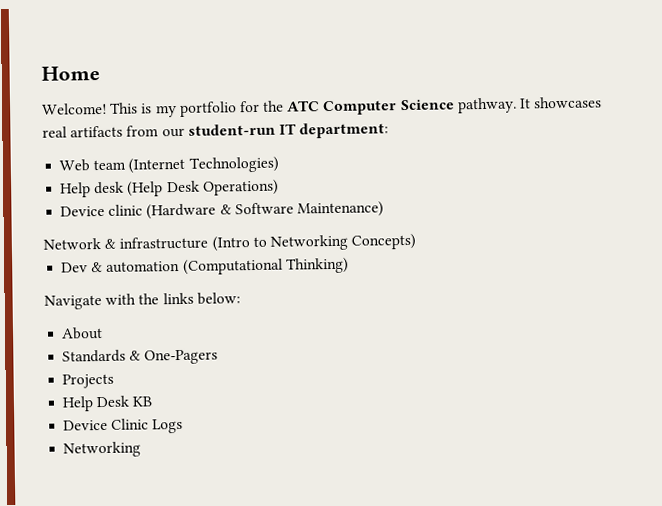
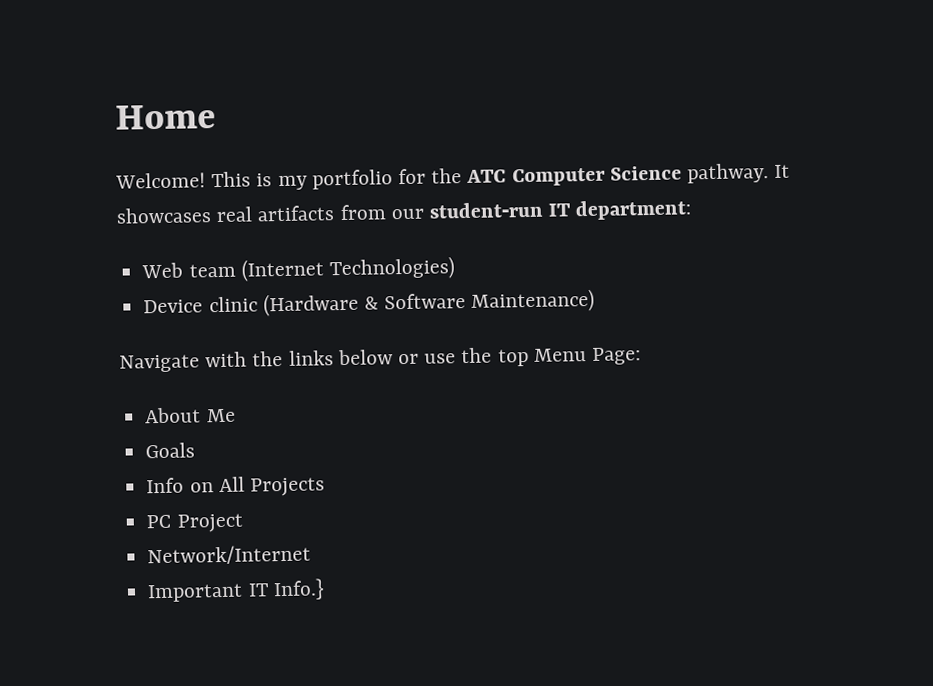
- Help desk (Help Desk Operations)
- Network & infrastructure (Intro to Networking Concepts)
- Dev & automation (Computational Thinking)
- Navigate with the links below:
- About
- Standards & One‑Pagers
- Projects
- Help Desk KB
- Device Clinic Logs
- Networking
+ Navigate with the links below or use the top Menu Page:
+ About Me
+ Goals
+ Info on All Projects
+ PC Project
+ Network/Internet
+ Important IT Info.}

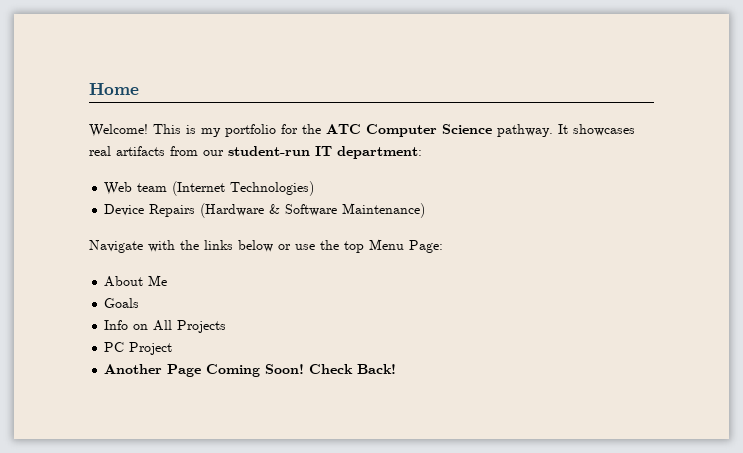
- Device clinic (Hardware & Software Maintenance)
+ Device Repairs (Hardware & Software Maintenance)
- Network/Internet
- Important IT Info.}
+ Another Page Coming Soon! Check Back!

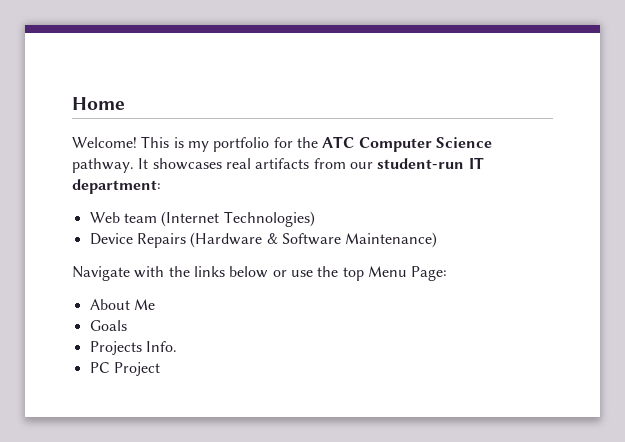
- Info on All Projects
+ Projects Info.
- Another Page Coming Soon! Check Back!

